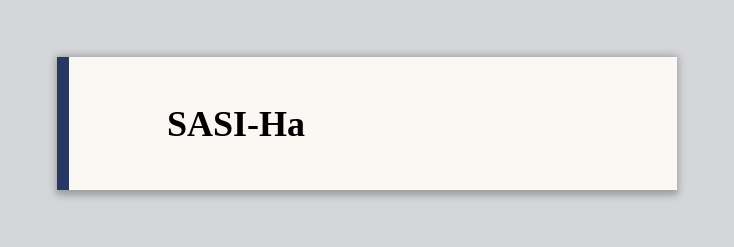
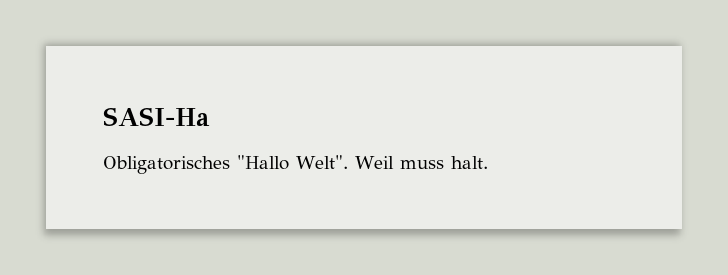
+ Obligatorisches "Hallo Welt". Weil muss halt.

